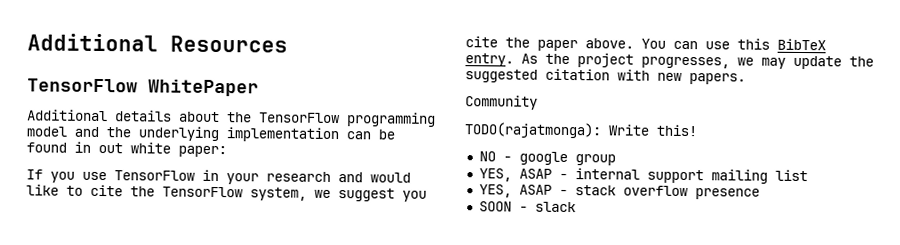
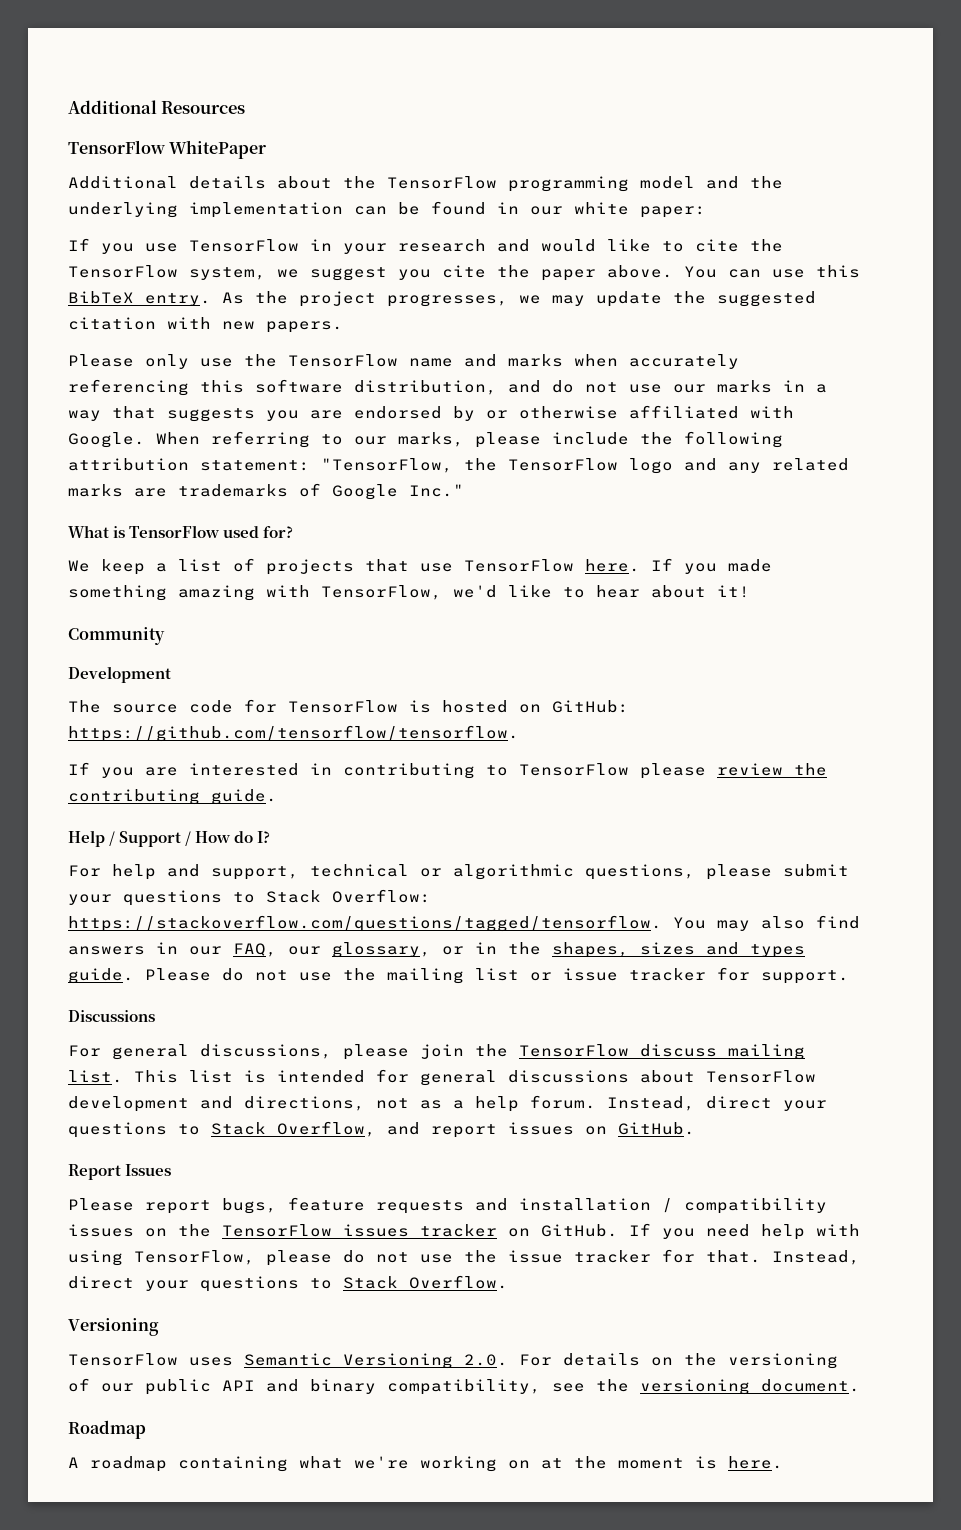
- Additional details about the TensorFlow programming model and the underlying implementation can be found in out white paper:
+ Additional details about the TensorFlow programming model and the underlying implementation can be found in our white paper:
+ Please only use the TensorFlow name and marks when accurately referencing this software distribution, and do not use our marks in a way that suggests you are endorsed by or otherwise affiliated with Google. When referring to our marks, please include the following attribution statement: "TensorFlow, the TensorFlow logo and any related marks are trademarks of Google Inc."
+ What is TensorFlow used for?
+ We keep a list of projects that use TensorFlow here. If you made something amazing with TensorFlow, we'd like to hear about it!
  Community
- TODO(rajatmonga): Write this!
- NO - google group
- YES, ASAP - internal support mailing list
- YES, ASAP - stack overflow presence
- SOON - slack
+ Development
+ The source code for TensorFlow is hosted on GitHub: https://github.com/tensorflow/tensorflow.
+ If you are interested in contributing to TensorFlow please review the contributing guide.
+ Help / Support / How do I?
+ For help and support, technical or algorithmic questions, please submit your questions to Stack Overflow: https://stackoverflow.com/questions/tagged/tensorflow. You may also find answers in our FAQ, our glossary, or in the shapes, sizes and types guide. Please do not use the mailing list or issue tracker for support.
+ Discussions
+ For general discussions, please join the TensorFlow discuss mailing list. This list is intended for general discussions about TensorFlow development and directions, not as a help forum. Instead, direct your questions to Stack Overflow, and report issues on GitHub.
+ Report Issues
+ Please report bugs, feature requests and installation / compatibility issues on the TensorFlow issues tracker on GitHub. If you need help with using TensorFlow, please do not use the issue tracker for that. Instead, direct your questions to Stack Overflow.
+ Versioning
+ TensorFlow uses Semantic Versioning 2.0. For details on the versioning of our public API and binary compatibility, see the versioning document.
+ Roadmap
+ A roadmap containing what we're working on at the moment is here.

